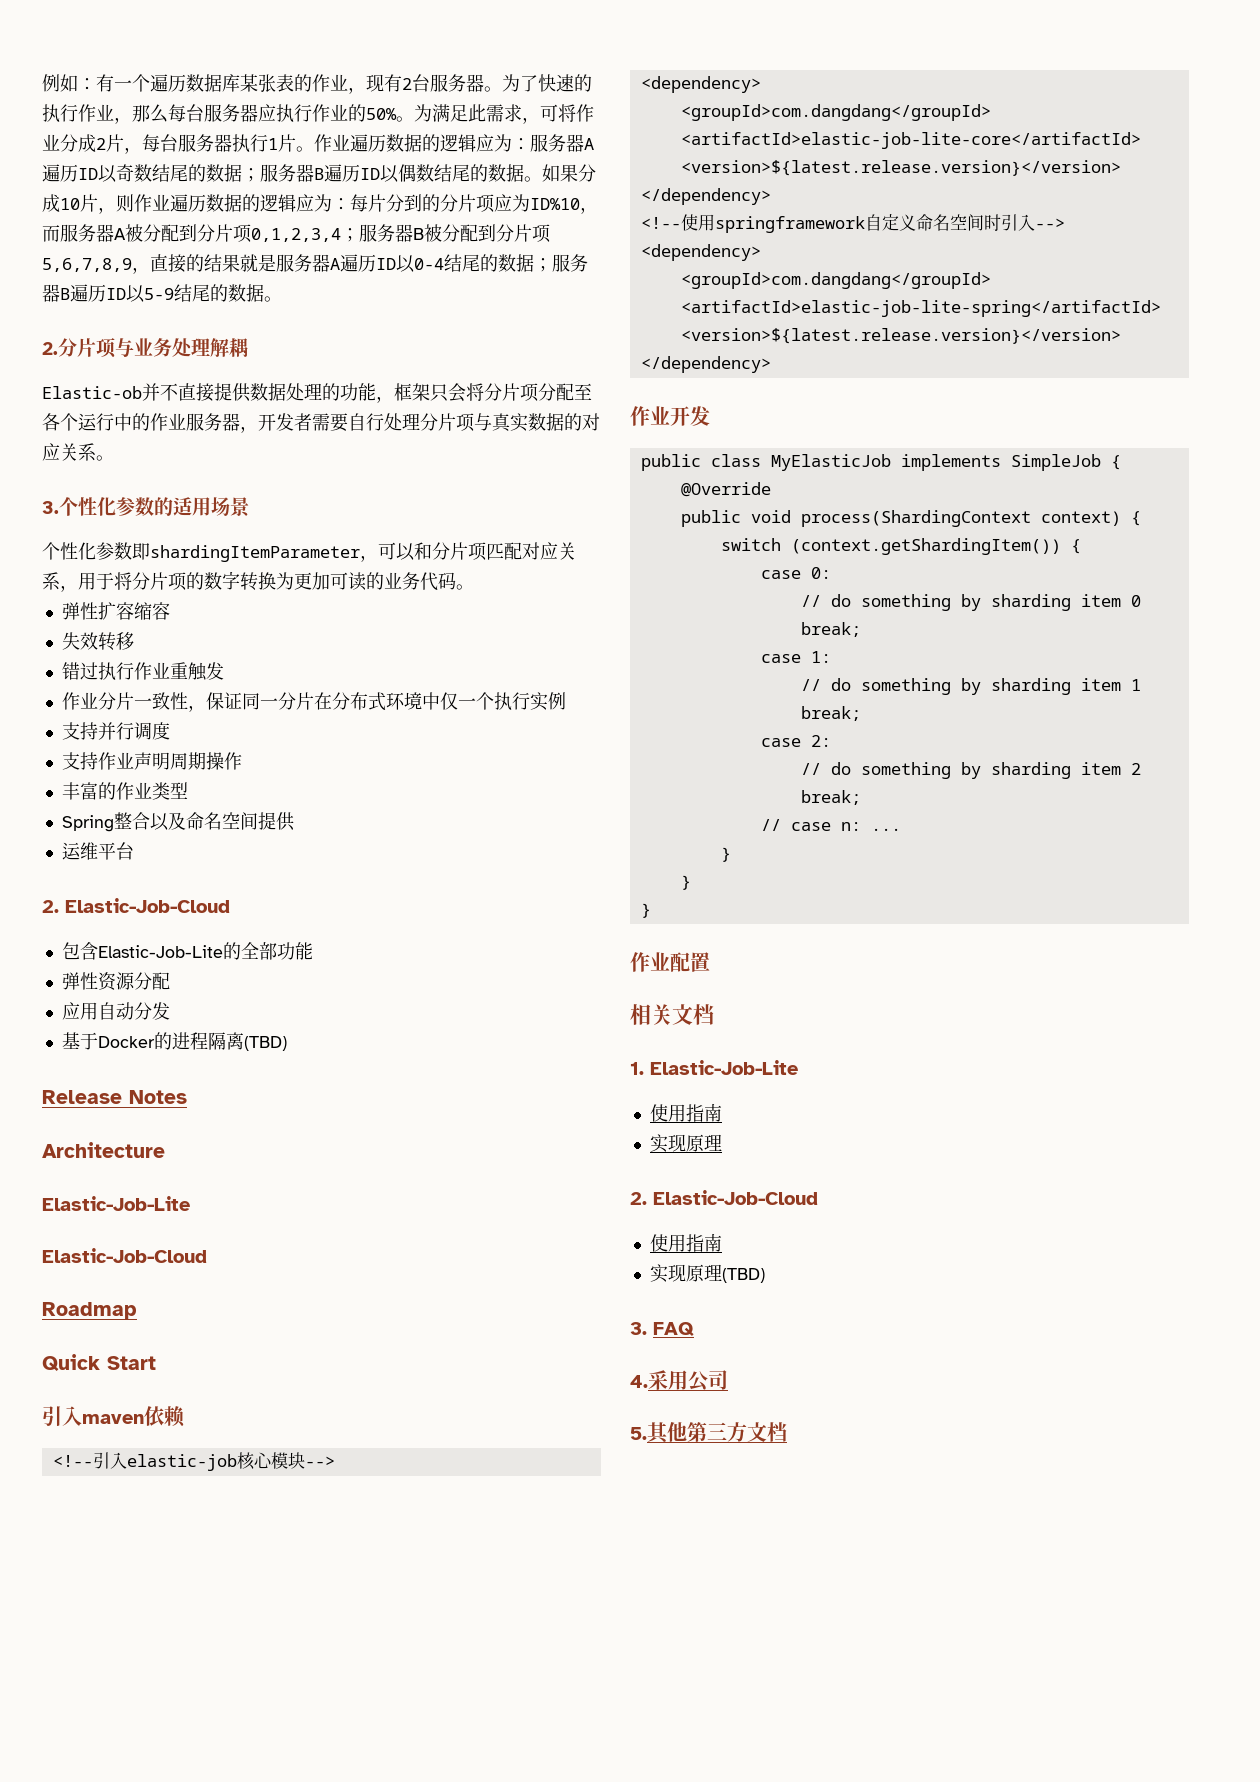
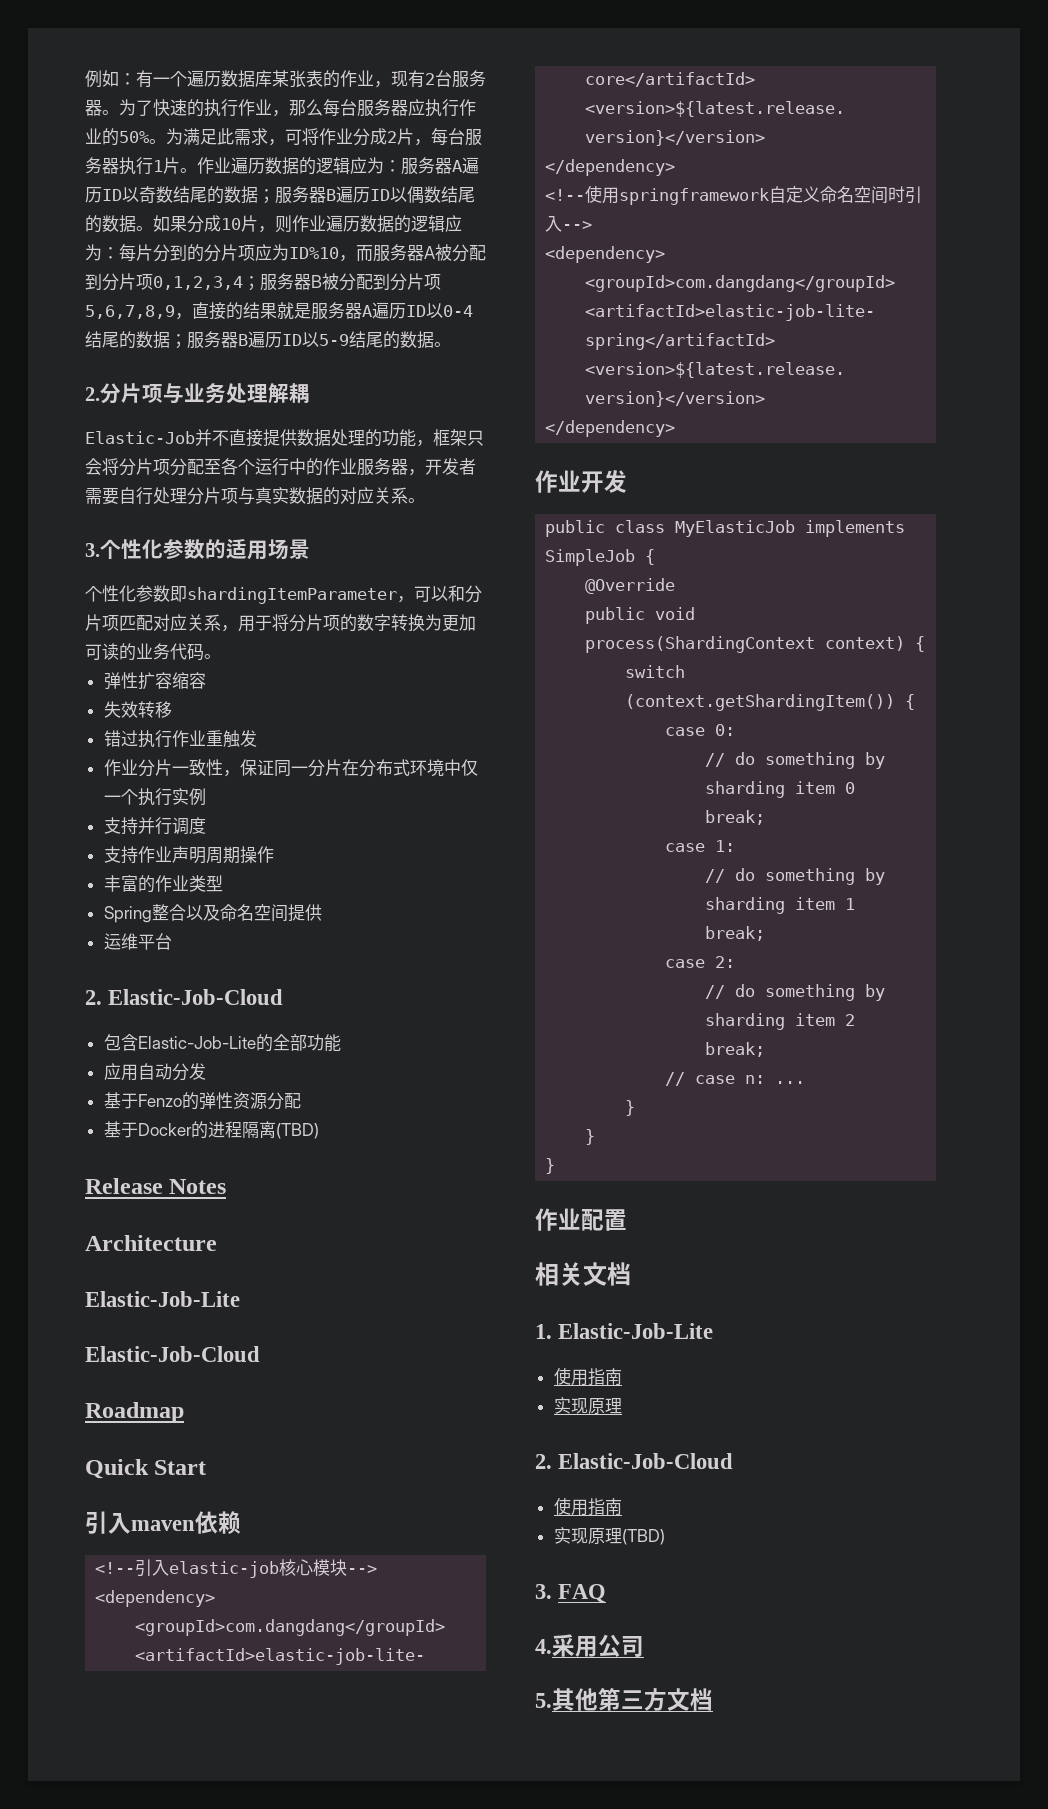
- Elastic-ob并不直接提供数据处理的功能，框架只会将分片项分配至各个运行中的作业服务器，开发者需要自行处理分片项与真实数据的对应关系。
+ Elastic-Job并不直接提供数据处理的功能，框架只会将分片项分配至各个运行中的作业服务器，开发者需要自行处理分片项与真实数据的对应关系。
- 弹性资源分配
+ 应用自动分发
+ 基于Fenzo的弹性资源分配
- 应用自动分发

